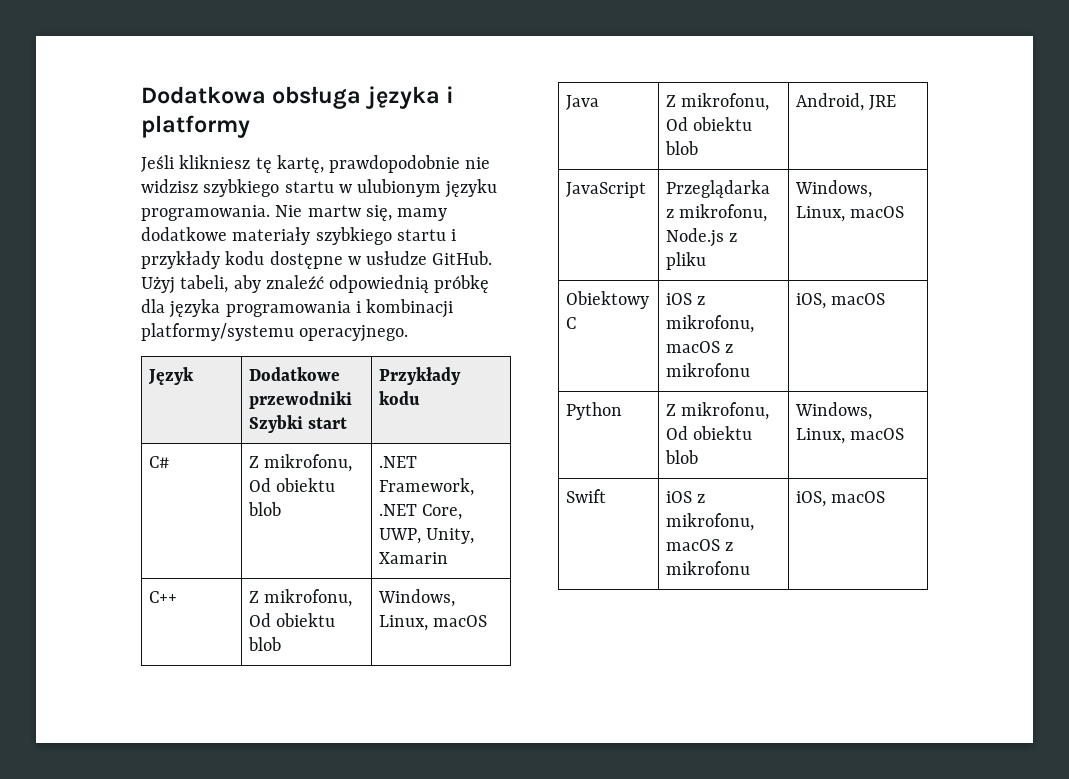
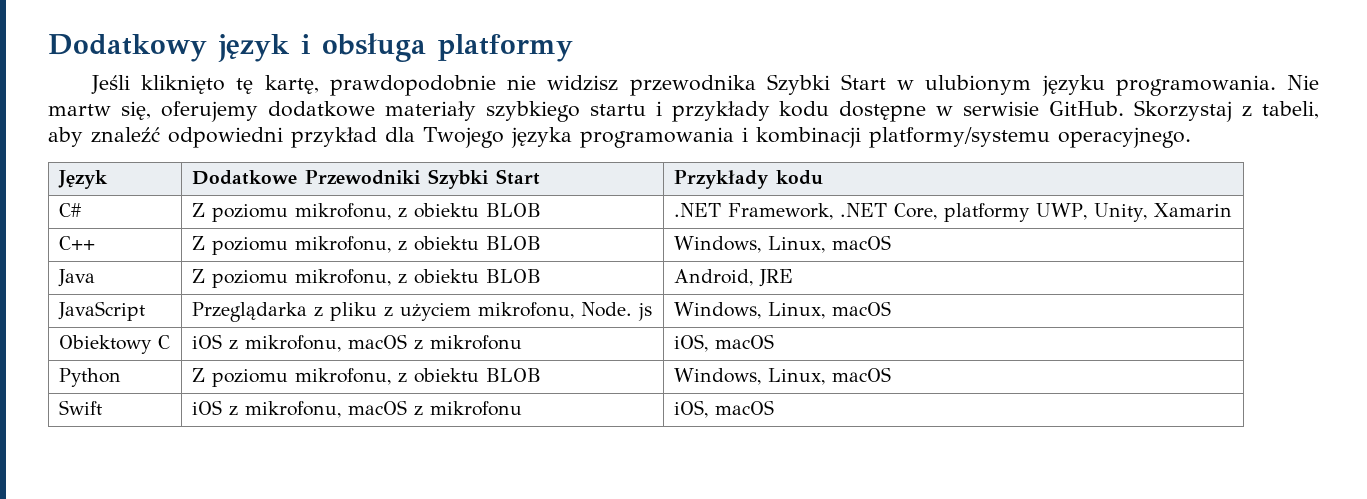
- Dodatkowa obsługa języka i platformy
+ Dodatkowy język i obsługa platformy
- Jeśli klikniesz tę kartę, prawdopodobnie nie widzisz szybkiego startu w ulubionym języku programowania.
+ Jeśli kliknięto tę kartę, prawdopodobnie nie widzisz przewodnika Szybki Start w ulubionym języku programowania.
- Nie martw się, mamy dodatkowe materiały szybkiego startu i przykłady kodu dostępne w usłudze GitHub. Użyj tabeli, aby znaleźć odpowiednią próbkę dla języka programowania i kombinacji platformy/systemu operacyjnego.
+ Nie martw się, oferujemy dodatkowe materiały szybkiego startu i przykłady kodu dostępne w serwisie GitHub. Skorzystaj z tabeli, aby znaleźć odpowiedni przykład dla Twojego języka programowania i kombinacji platformy/systemu operacyjnego.
- Język | Dodatkowe przewodniki Szybki start | Przykłady kodu
+ Język | Dodatkowe Przewodniki Szybki Start | Przykłady kodu
- C# | Z mikrofonu, Od obiektu blob | .NET Framework, .NET Core, UWP, Unity, Xamarin
+ C# | Z poziomu mikrofonu, z obiektu BLOB | .NET Framework, .NET Core, platformy UWP, Unity, Xamarin
- C++ | Z mikrofonu, Od obiektu blob | Windows, Linux, macOS
+ C++ | Z poziomu mikrofonu, z obiektu BLOB | Windows, Linux, macOS
- Java | Z mikrofonu, Od obiektu blob | Android, JRE
+ Java | Z poziomu mikrofonu, z obiektu BLOB | Android, JRE
- JavaScript | Przeglądarka z mikrofonu, Node.js z pliku | Windows, Linux, macOS
+ JavaScript | Przeglądarka z pliku z użyciem mikrofonu, Node. js | Windows, Linux, macOS
- Python | Z mikrofonu, Od obiektu blob | Windows, Linux, macOS
+ Python | Z poziomu mikrofonu, z obiektu BLOB | Windows, Linux, macOS

